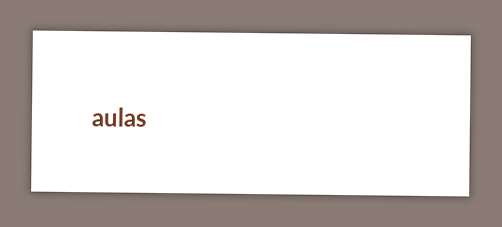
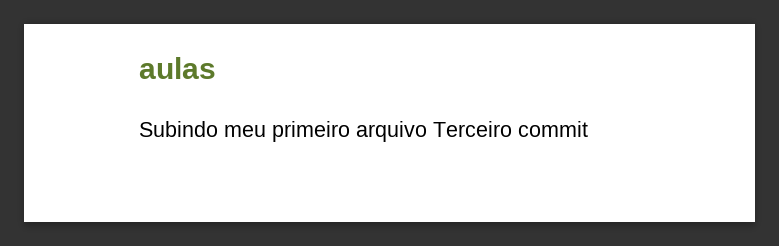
+ Subindo meu primeiro arquivo Terceiro commit

